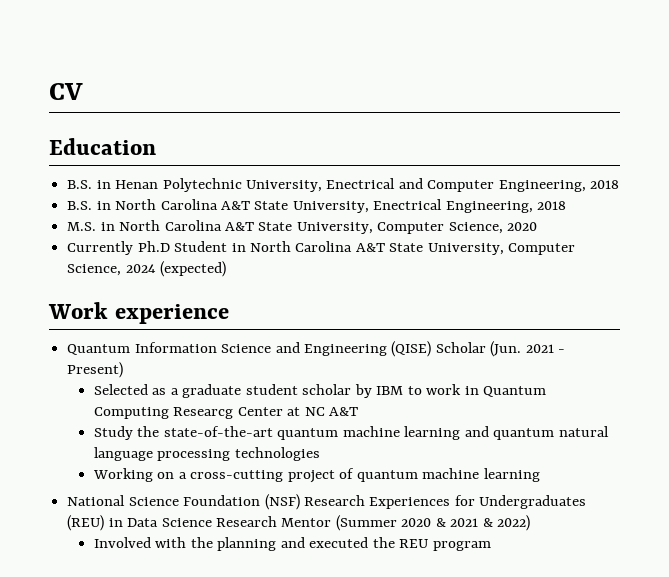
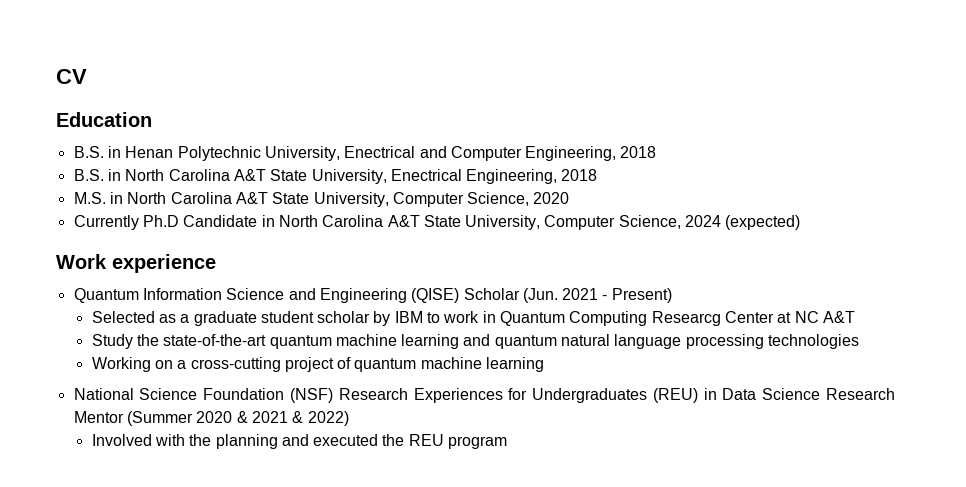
- Currently Ph.D Student in North Carolina A&T State University, Computer Science, 2024 (expected)
+ Currently Ph.D Candidate in North Carolina A&T State University, Computer Science, 2024 (expected)

